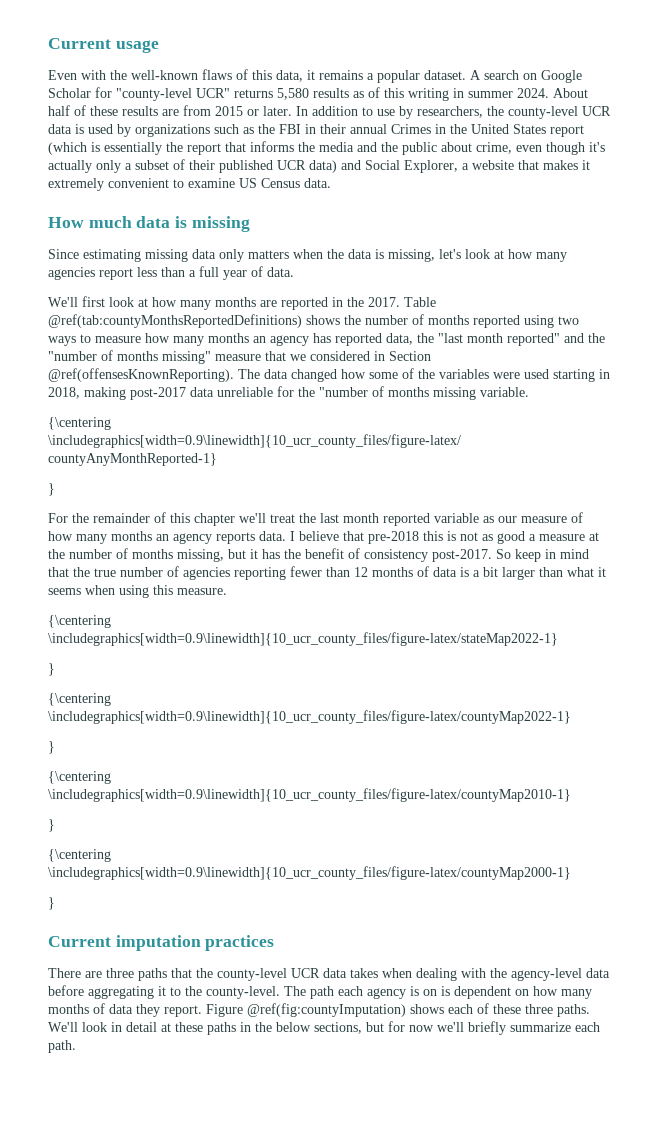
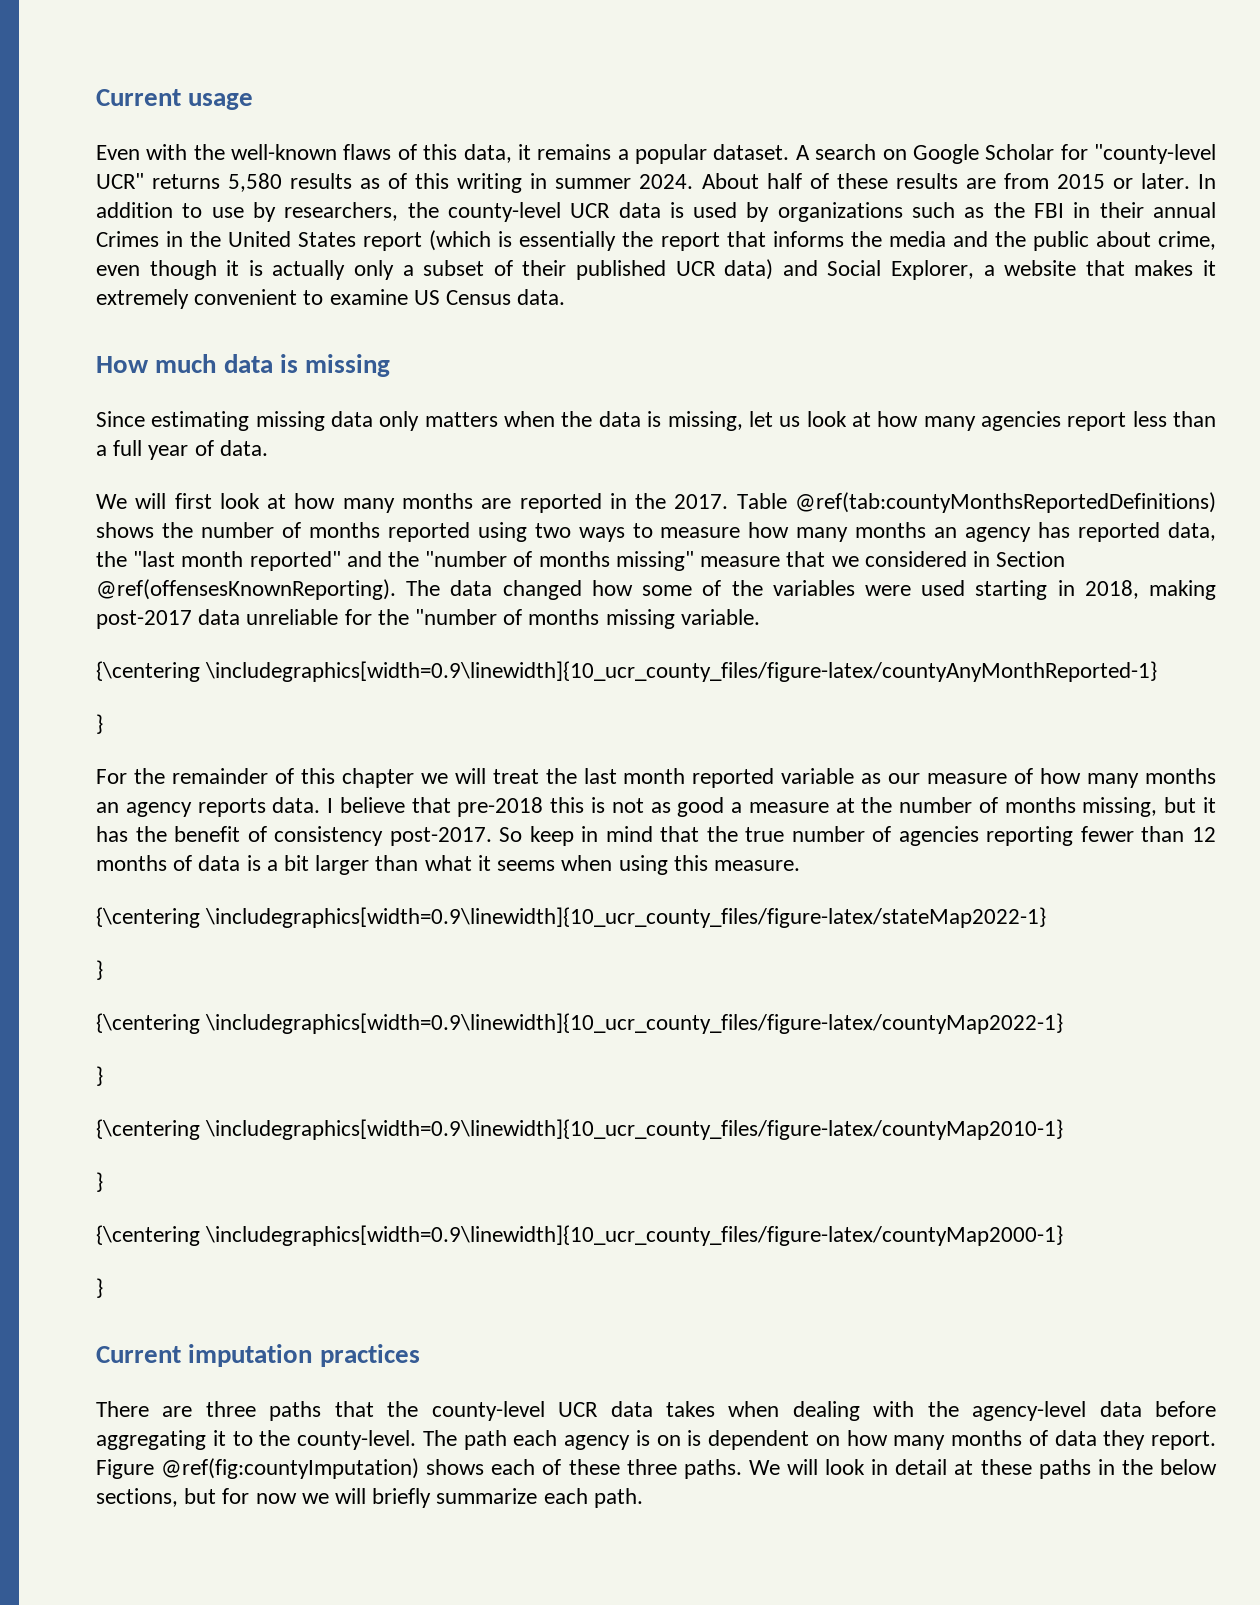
- In addition to use by researchers, the county-level UCR data is used by organizations such as the FBI in their annual Crimes in the United States report (which is essentially the report that informs the media and the public about crime, even though it's actually only a subset of their published UCR data) and Social Explorer, a website that makes it extremely convenient to examine US Census data.
+ In addition to use by researchers, the county-level UCR data is used by organizations such as the FBI in their annual Crimes in the United States report (which is essentially the report that informs the media and the public about crime, even though it is actually only a subset of their published UCR data) and Social Explorer, a website that makes it extremely convenient to examine US Census data.
- Since estimating missing data only matters when the data is missing, let's look at how many agencies report less than a full year of data.
+ Since estimating missing data only matters when the data is missing, let us look at how many agencies report less than a full year of data.
- We'll first look at how many months are reported in the 2017.
+ We will first look at how many months are reported in the 2017.
- For the remainder of this chapter we'll treat the last month reported variable as our measure of how many months an agency reports data.
+ For the remainder of this chapter we will treat the last month reported variable as our measure of how many months an agency reports data.
- We'll look in detail at these paths in the below sections, but for now we'll briefly summarize each path.
+ We will look in detail at these paths in the below sections, but for now we will briefly summarize each path.

